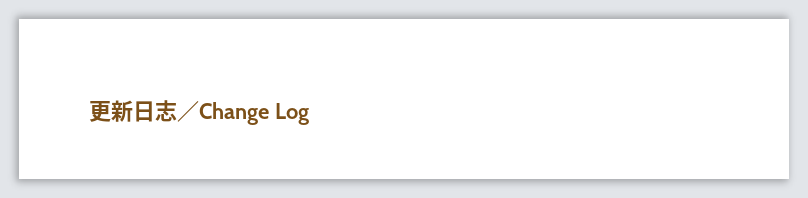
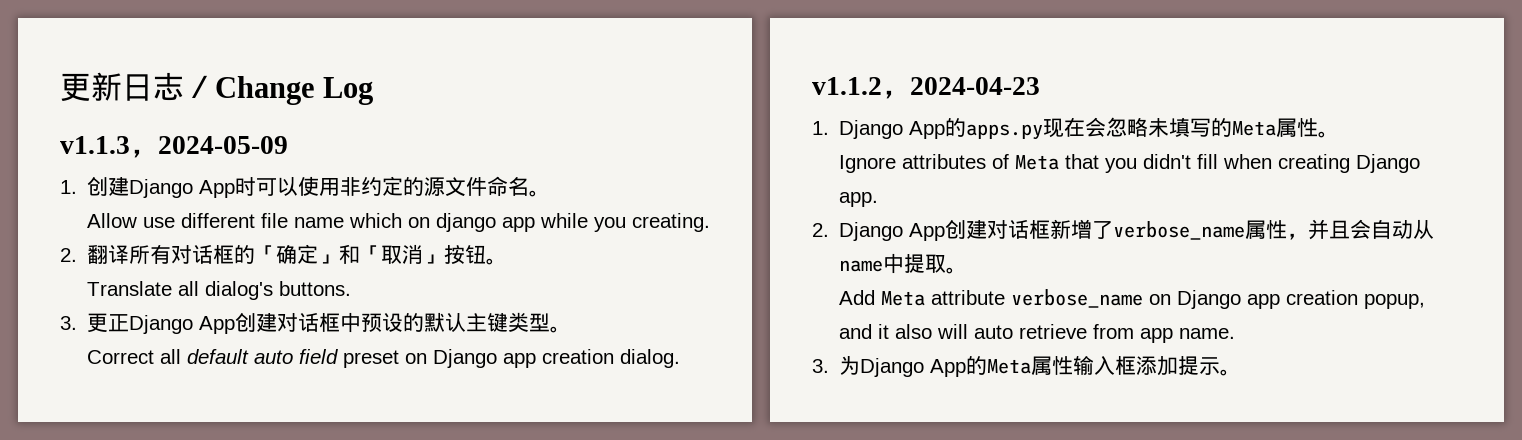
+ v1.1.3，2024-05-09
+ 1.创建Django App时可以使用非约定的源文件命名。
+ Allow use different file name which on django app while you creating.
+ 2.翻译所有对话框的「确定」和「取消」按钮。
+ Translate all dialog's buttons.
+ 3.更正Django App创建对话框中预设的默认主键类型。
+ Correct all default auto field preset on Django app creation dialog.
+ v1.1.2，2024-04-23
+ 1. Django App的apps.py现在会忽略未填写的Meta属性。
+ Ignore attributes of Meta that you didn't fill when creating Django app.
+ 2. Django App创建对话框新增了verbose_name属性，并且会自动从name中提取。
+ Add Meta attribute verbose_name on Django app creation popup, and it also will auto retrieve from app name.
+ 3.为Django App的Meta属性输入框添加提示。

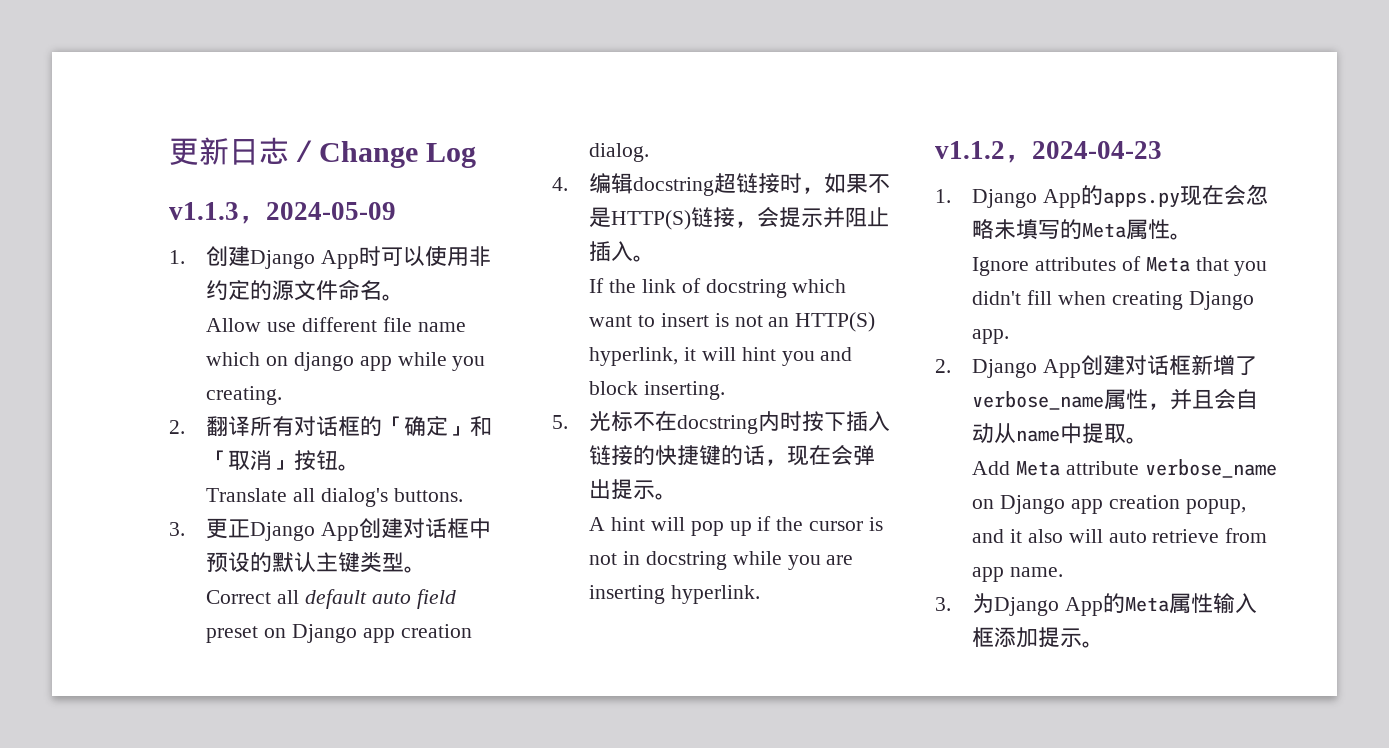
+ 4.编辑docstring超链接时，如果不是HTTP(S)链接，会提示并阻止插入。
+ If the link of docstring which want to insert is not an HTTP(S) hyperlink, it will hint you and block inserting.
+ 5.光标不在docstring内时按下插入链接的快捷键的话，现在会弹出提示。
+ A hint will pop up if the cursor is not in docstring while you are inserting hyperlink.

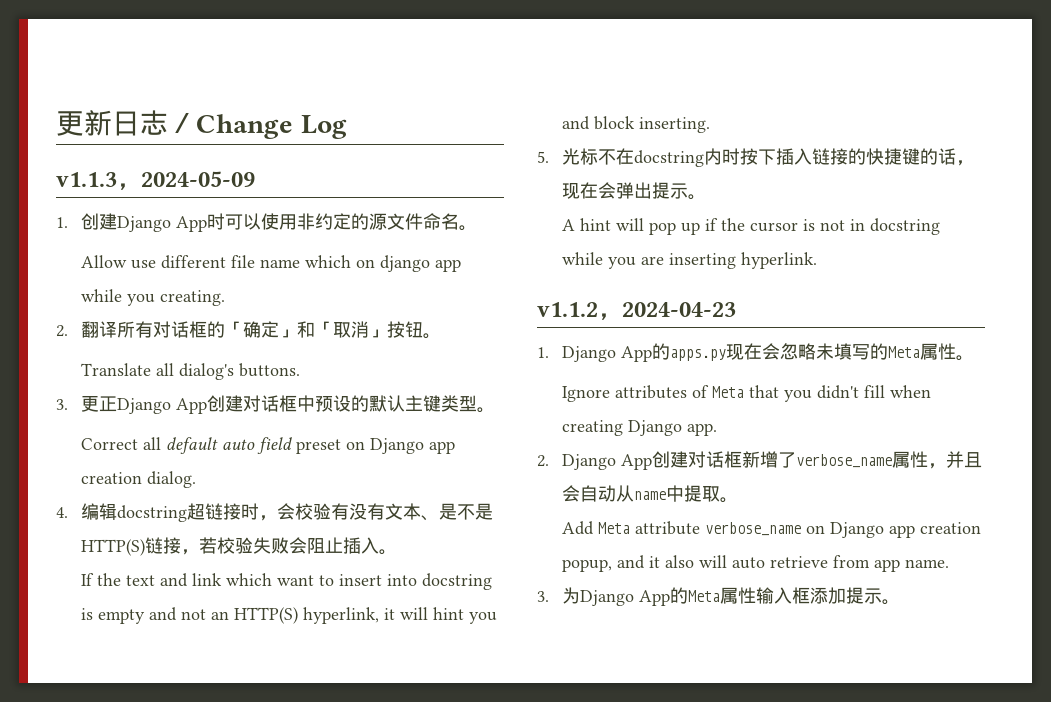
- 4.编辑docstring超链接时，如果不是HTTP(S)链接，会提示并阻止插入。
+ 4.编辑docstring超链接时，会校验有没有文本、是不是HTTP(S)链接，若校验失败会阻止插入。
- If the link of docstring which want to insert is not an HTTP(S) hyperlink, it will hint you and block inserting.
+ If the text and link which want to insert into docstring is empty and not an HTTP(S) hyperlink, it will hint you and block inserting.

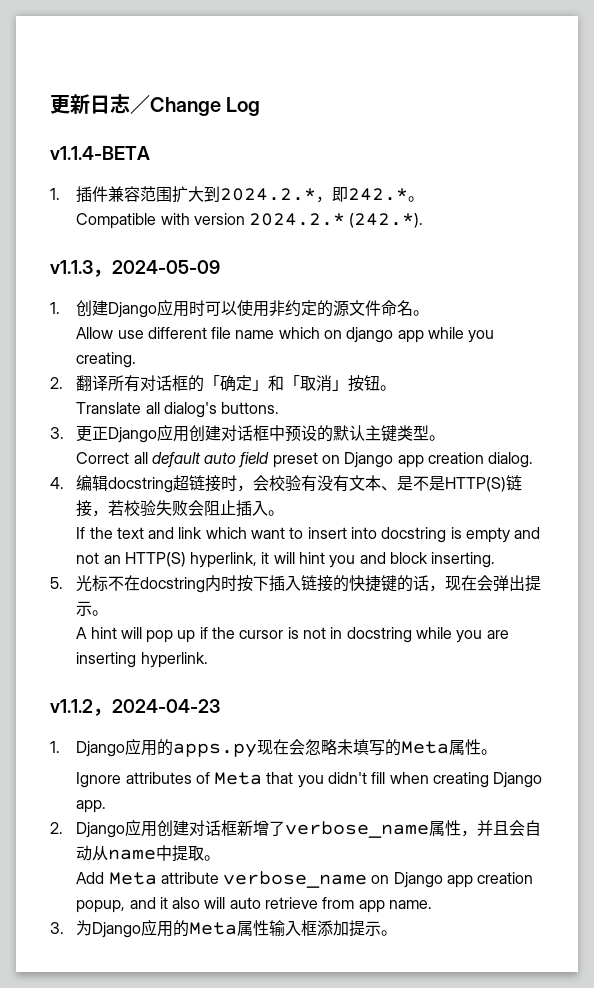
+ v1.1.4-BETA
+ 1.插件兼容范围扩大到2024.2.*，即242.*。
+ Compatible with version 2024.2.* (242.*).
- 1.创建Django App时可以使用非约定的源文件命名。
+ 1.创建Django应用时可以使用非约定的源文件命名。
- 3.更正Django App创建对话框中预设的默认主键类型。
+ 3.更正Django应用创建对话框中预设的默认主键类型。
- 1. Django App的apps.py现在会忽略未填写的Meta属性。
+ 1. Django应用的apps.py现在会忽略未填写的Meta属性。
- 2. Django App创建对话框新增了verbose_name属性，并且会自动从name中提取。
+ 2. Django应用创建对话框新增了verbose_name属性，并且会自动从name中提取。
- 3.为Django App的Meta属性输入框添加提示。
+ 3.为Django应用的Meta属性输入框添加提示。

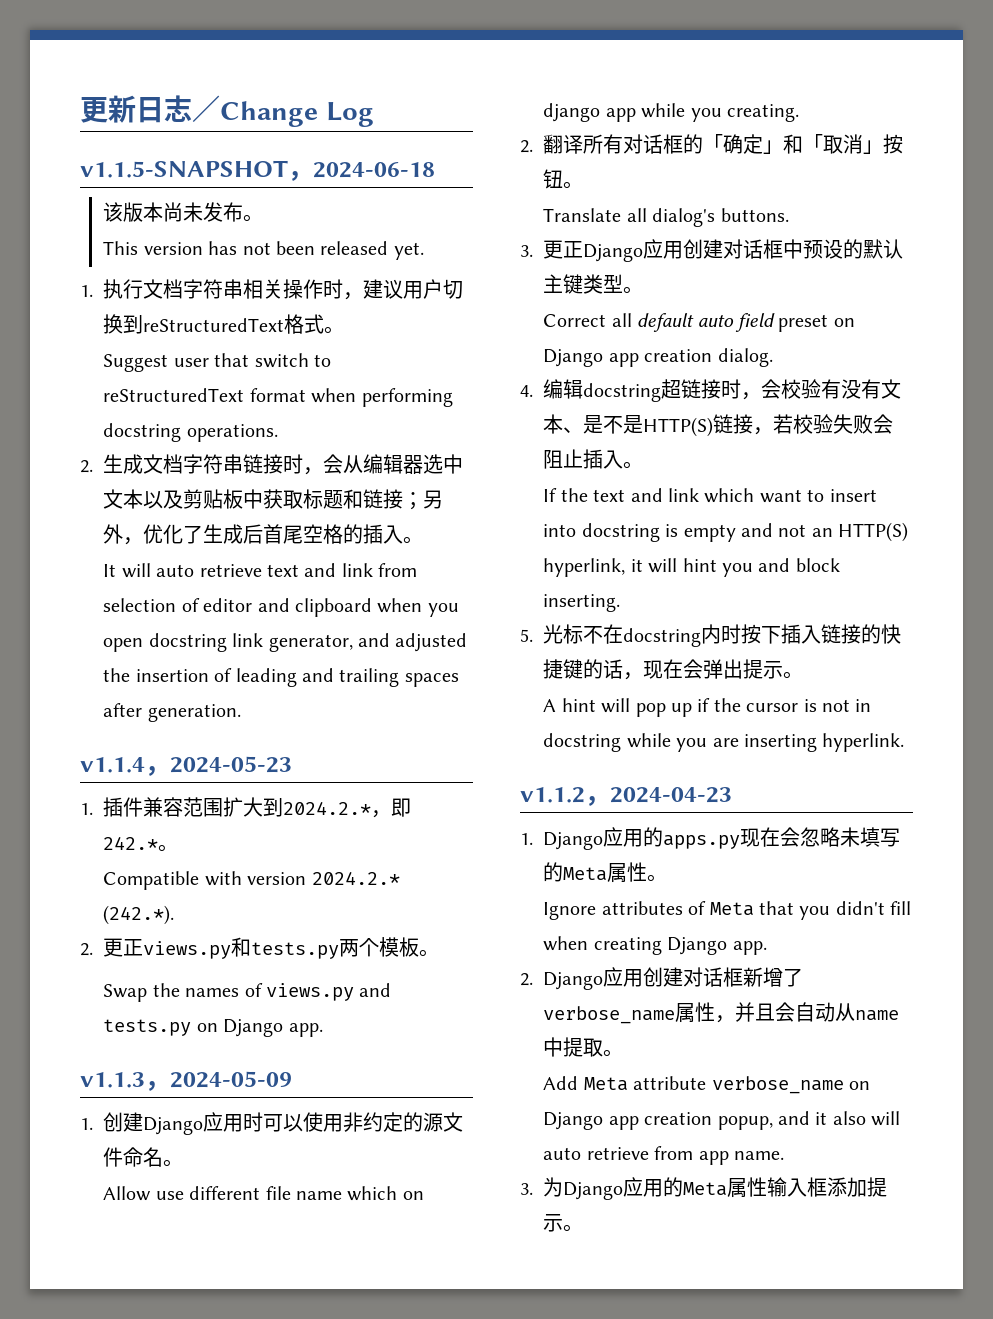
- v1.1.4-BETA
+ v1.1.5-SNAPSHOT，2024-06-18
+ 该版本尚未发布。
+ This version has not been released yet.
+ 1.执行文档字符串相关操作时，建议用户切换到reStructuredText格式。
+ Suggest user that switch to reStructuredText format when performing docstring operations.
+ 2.生成文档字符串链接时，会从编辑器选中文本以及剪贴板中获取标题和链接；另外，优化了生成后首尾空格的插入。
+ It will auto retrieve text and link from selection of editor and clipboard when you open docstring link generator, and adjusted the insertion of leading and trailing spaces after generation.
+ v1.1.4，2024-05-23
+ 2.更正views.py和tests.py两个模板。
+ Swap the names of views.py and tests.py on Django app.

